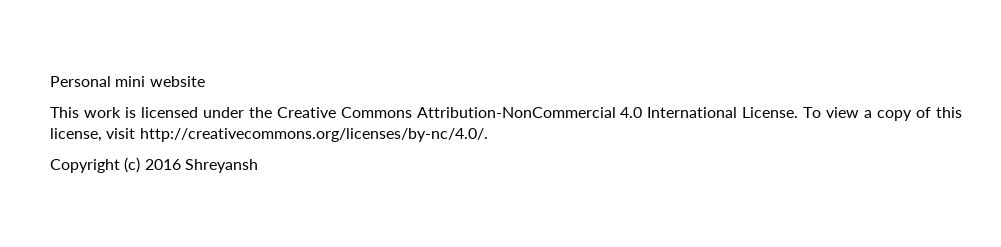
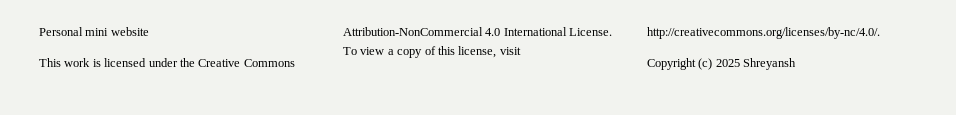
- Copyright (c) 2016 Shreyansh
+ Copyright (c) 2025 Shreyansh

